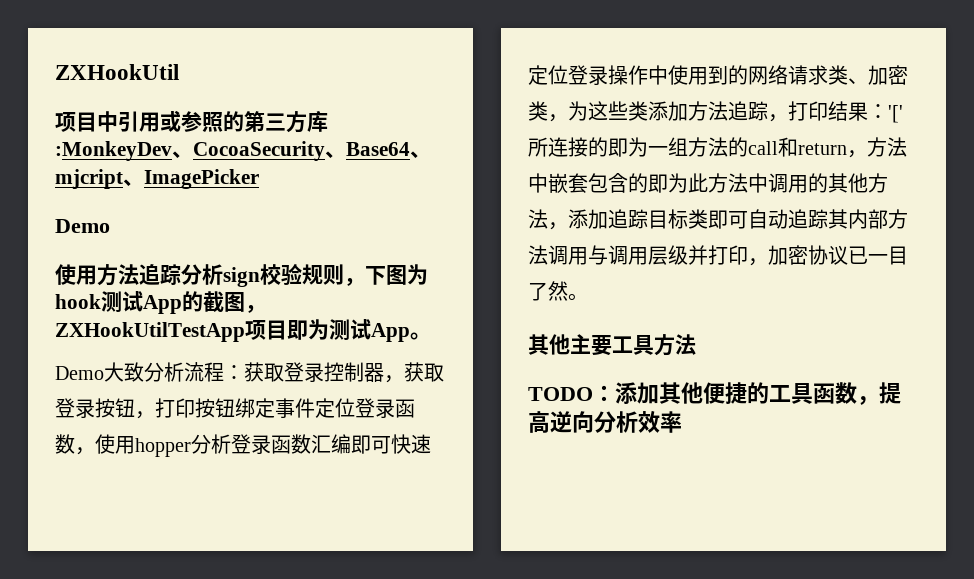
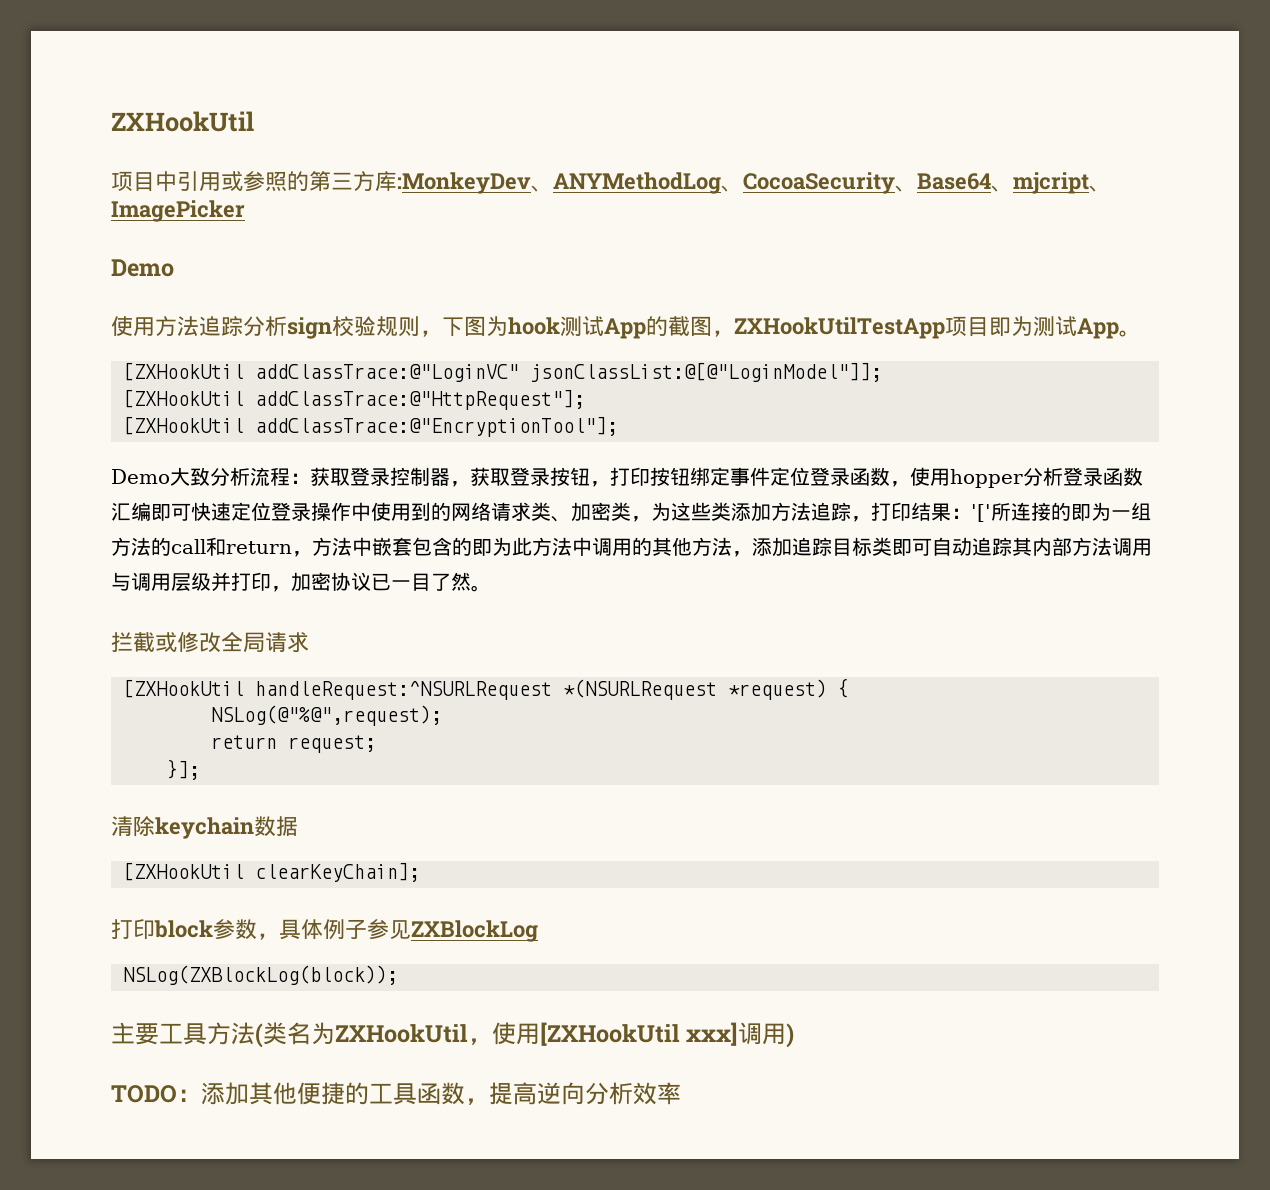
- 项目中引用或参照的第三方库:MonkeyDev、CocoaSecurity、Base64、mjcript、ImagePicker
+ 项目中引用或参照的第三方库:MonkeyDev、ANYMethodLog、CocoaSecurity、Base64、mjcript、ImagePicker
+ [ZXHookUtil addClassTrace:@"LoginVC" jsonClassList:@[@"LoginModel"]];
+ [ZXHookUtil addClassTrace:@"HttpRequest"];
+ [ZXHookUtil addClassTrace:@"EncryptionTool"];
- 其他主要工具方法
+ 拦截或修改全局请求
+ [ZXHookUtil handleRequest:^NSURLRequest *(NSURLRequest *request) {
+ NSLog(@"%@",request);
+ return request;
+ }];
+ 清除keychain数据
+ [ZXHookUtil clearKeyChain];
+ 打印block参数，具体例子参见ZXBlockLog
+ NSLog(ZXBlockLog(block));
+ 主要工具方法(类名为ZXHookUtil，使用[ZXHookUtil xxx]调用)

